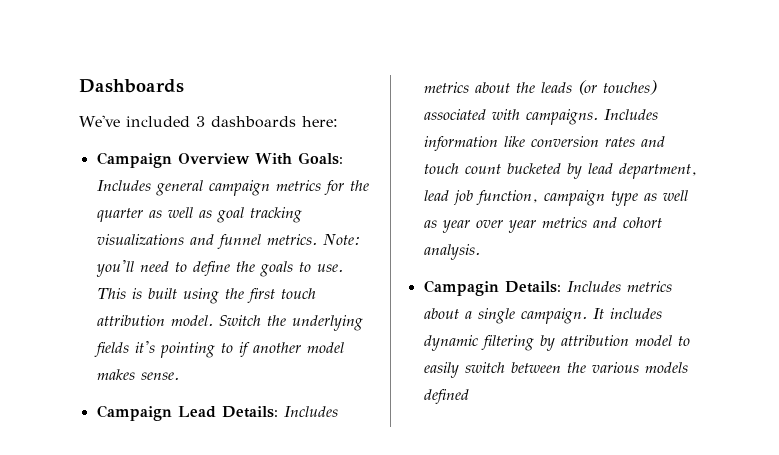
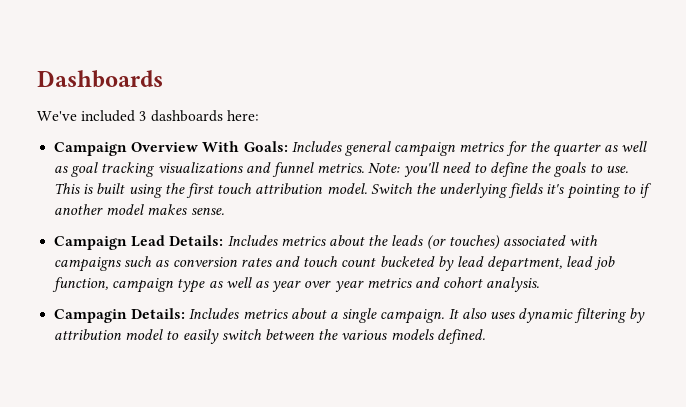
- Campaign Lead Details: Includes metrics about the leads (or touches) associated with campaigns. Includes information like conversion rates and touch count bucketed by lead department, lead job function, campaign type as well as year over year metrics and cohort analysis.
+ Campaign Lead Details: Includes metrics about the leads (or touches) associated with campaigns such as conversion rates and touch count bucketed by lead department, lead job function, campaign type as well as year over year metrics and cohort analysis.
- It includes dynamic filtering by attribution model to easily switch between the various models defined
+ It also uses dynamic filtering by attribution model to easily switch between the various models defined.

